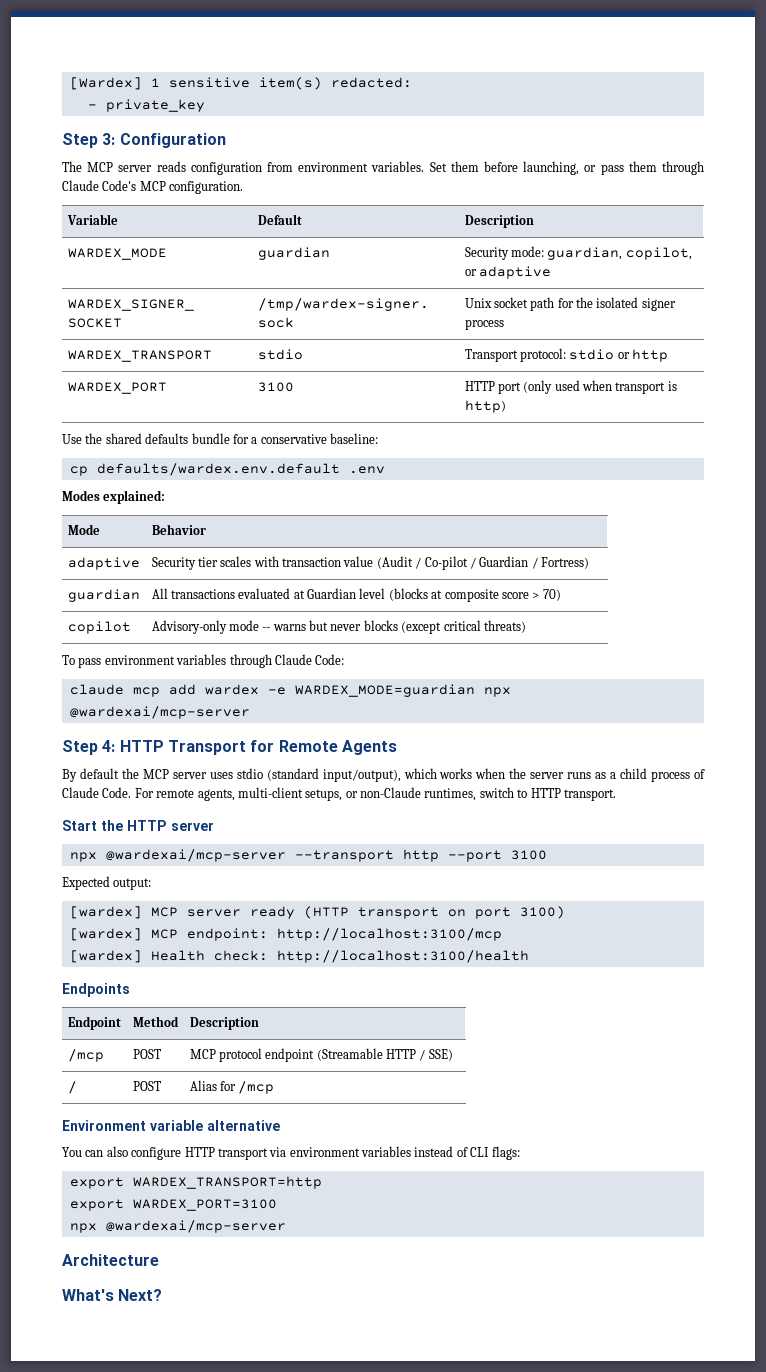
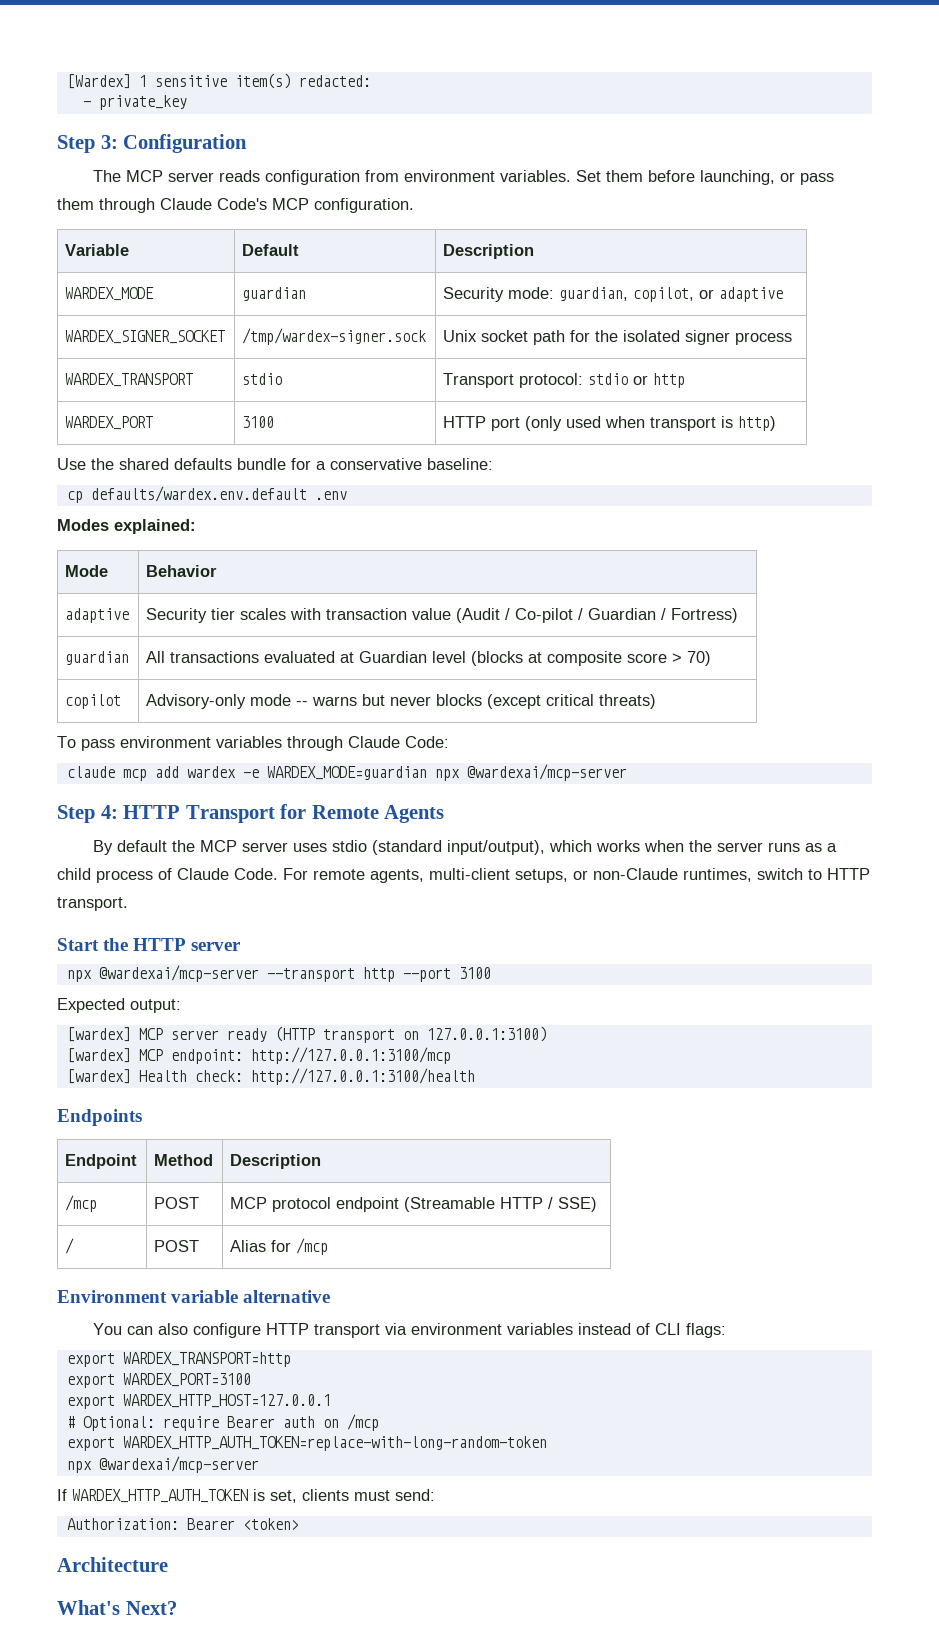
- [wardex] MCP server ready (HTTP transport on port 3100)
+ [wardex] MCP server ready (HTTP transport on 127.0.0.1:3100)
- [wardex] MCP endpoint: http://localhost:3100/mcp
+ [wardex] MCP endpoint: http://127.0.0.1:3100/mcp
- [wardex] Health check: http://localhost:3100/health
+ [wardex] Health check: http://127.0.0.1:3100/health
  export WARDEX_PORT=3100
+ export WARDEX_HTTP_HOST=127.0.0.1
+ # Optional: require Bearer auth on /mcp
+ export WARDEX_HTTP_AUTH_TOKEN=replace-with-long-random-token
  npx @wardexai/mcp-server
+ If WARDEX_HTTP_AUTH_TOKEN is set, clients must send:
+ Authorization: Bearer <token>

